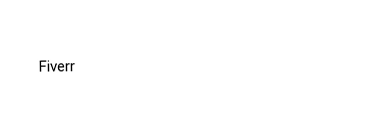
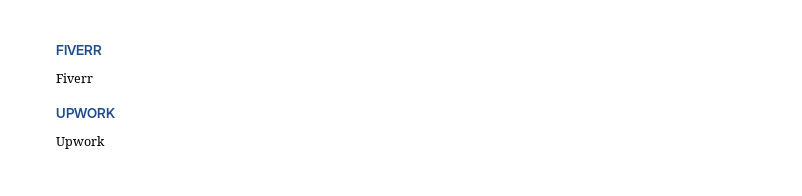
+ FIVERR
+ UPWORK
+ Upwork

